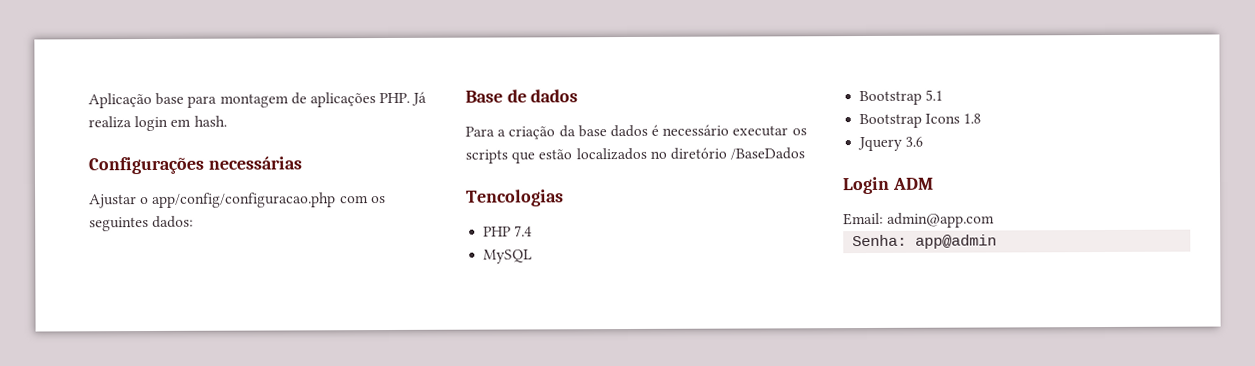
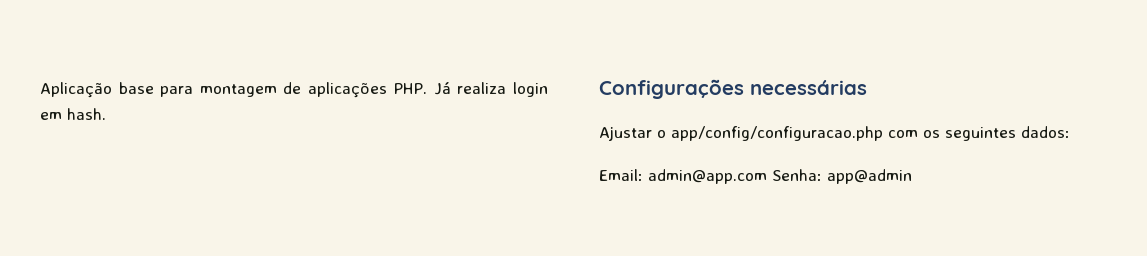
- Base de dados
- Para a criação da base dados é necessário executar os scripts que estão localizados no diretório /BaseDados
- Tencologias
- PHP 7.4
- MySQL
- Bootstrap 5.1
- Bootstrap Icons 1.8
- Jquery 3.6
- Login ADM
- Email: admin@app.com
- Senha: app@admin
+ Email: admin@app.com Senha: app@admin

